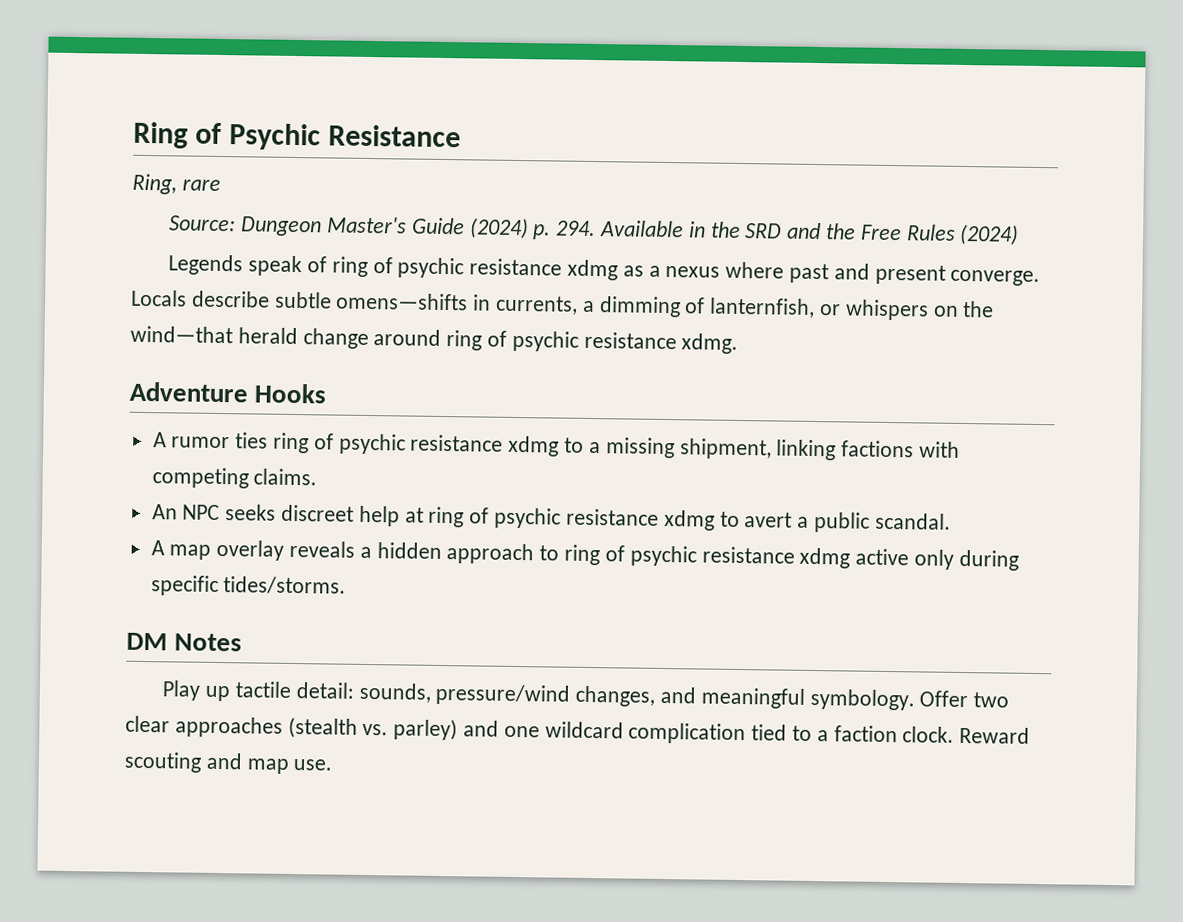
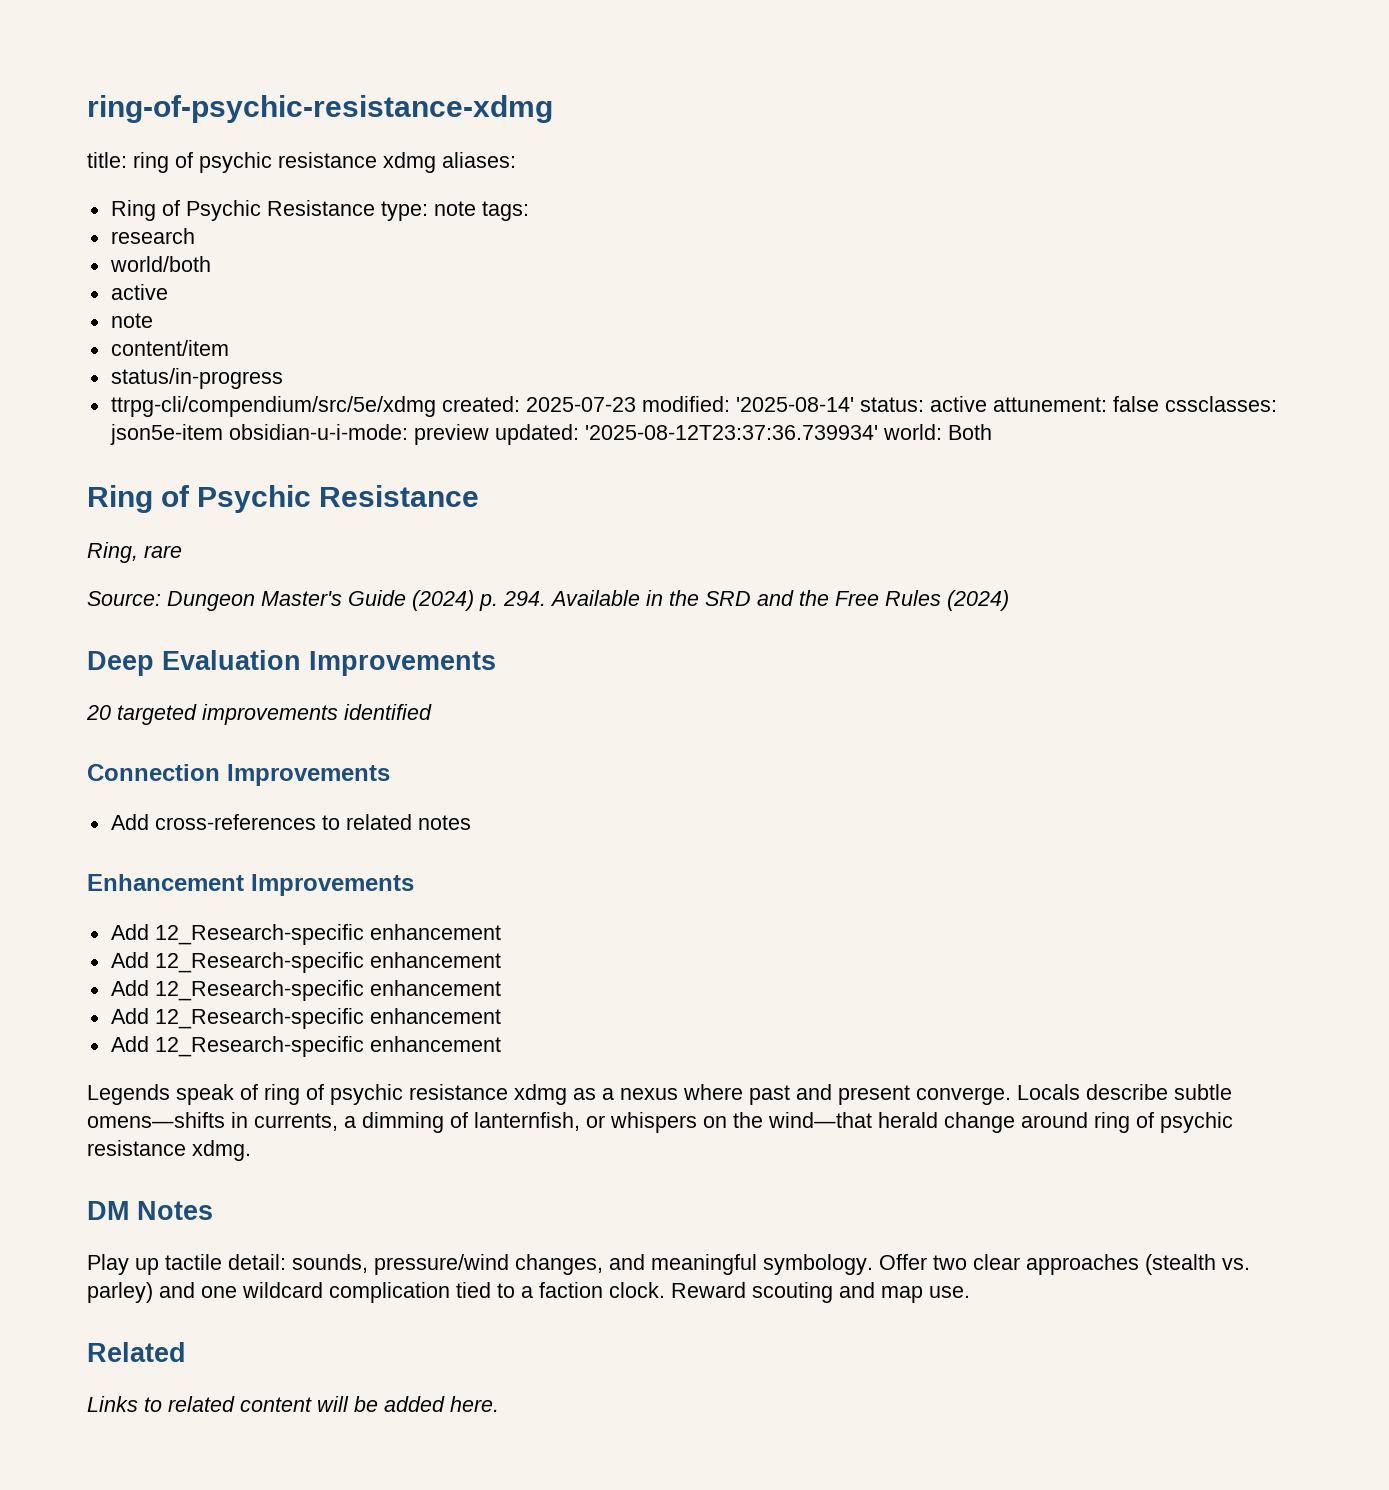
+ ring-of-psychic-resistance-xdmg
+ title: ring of psychic resistance xdmg aliases:
+ Ring of Psychic Resistance type: note tags:
+ research
+ world/both
+ active
+ note
+ content/item
+ status/in-progress
+ ttrpg-cli/compendium/src/5e/xdmg created: 2025-07-23 modified: '2025-08-14' status: active attunement: false cssclasses: json5e-item obsidian-u-i-mode: preview updated: '2025-08-12T23:37:36.739934' world: Both
+ Deep Evaluation Improvements
+ 20 targeted improvements identified
+ Connection Improvements
+ Add cross-references to related notes
+ Enhancement Improvements
+ Add 12_Research-specific enhancement
+ Add 12_Research-specific enhancement
+ Add 12_Research-specific enhancement
+ Add 12_Research-specific enhancement
+ Add 12_Research-specific enhancement
- Adventure Hooks
- A rumor ties ring of psychic resistance xdmg to a missing shipment, linking factions with competing claims.
- An NPC seeks discreet help at ring of psychic resistance xdmg to avert a public scandal.
- A map overlay reveals a hidden approach to ring of psychic resistance xdmg active only during specific tides/storms.
+ Related
+ Links to related content will be added here.

